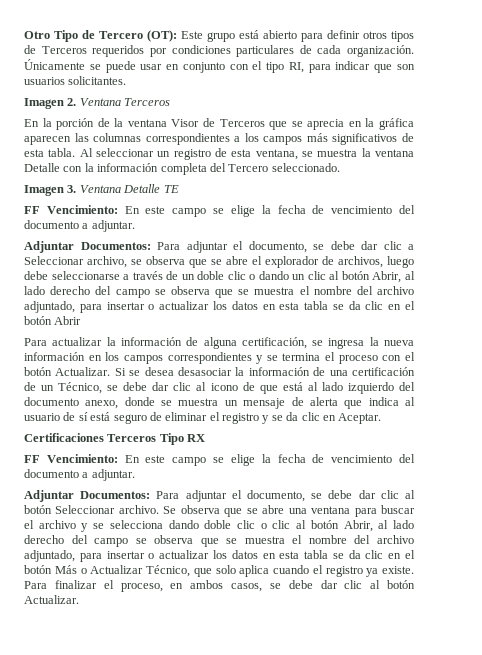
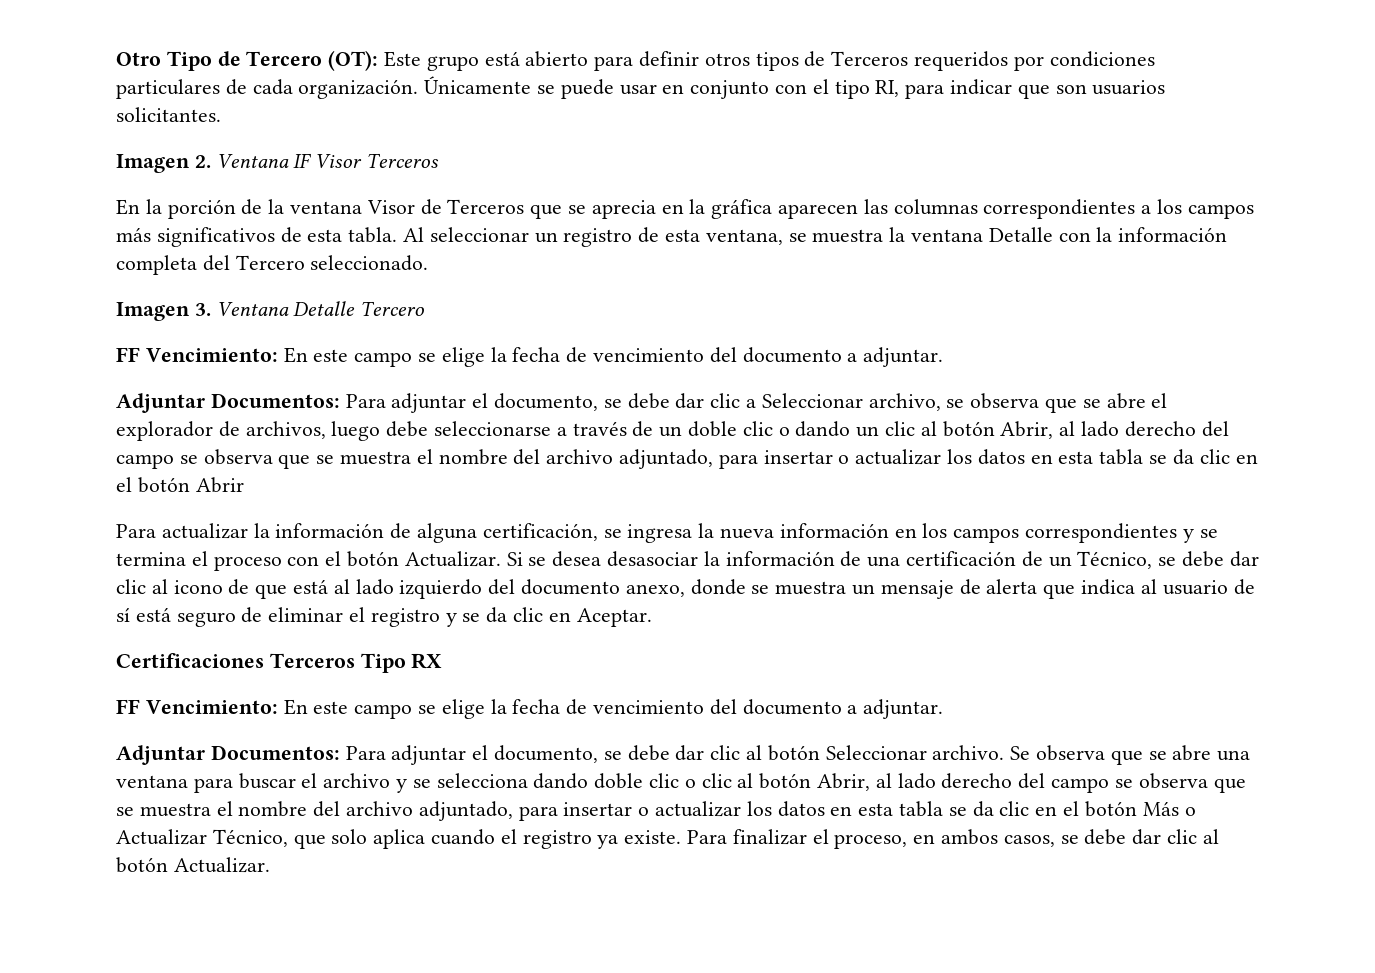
- Imagen 2. Ventana Terceros
+ Imagen 2. Ventana IF Visor Terceros
- Imagen 3. Ventana Detalle TE
+ Imagen 3. Ventana Detalle Tercero

